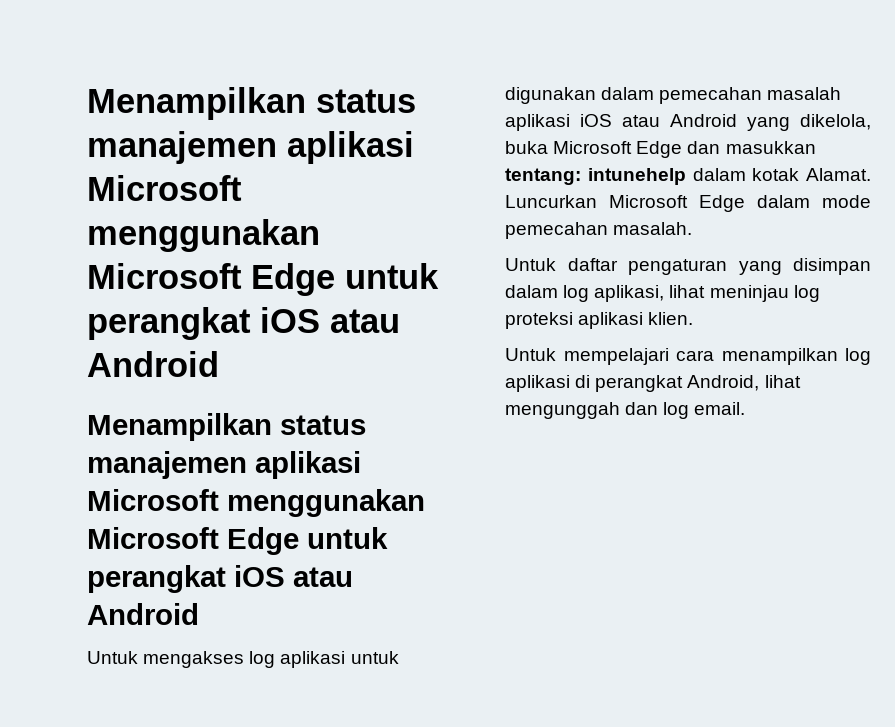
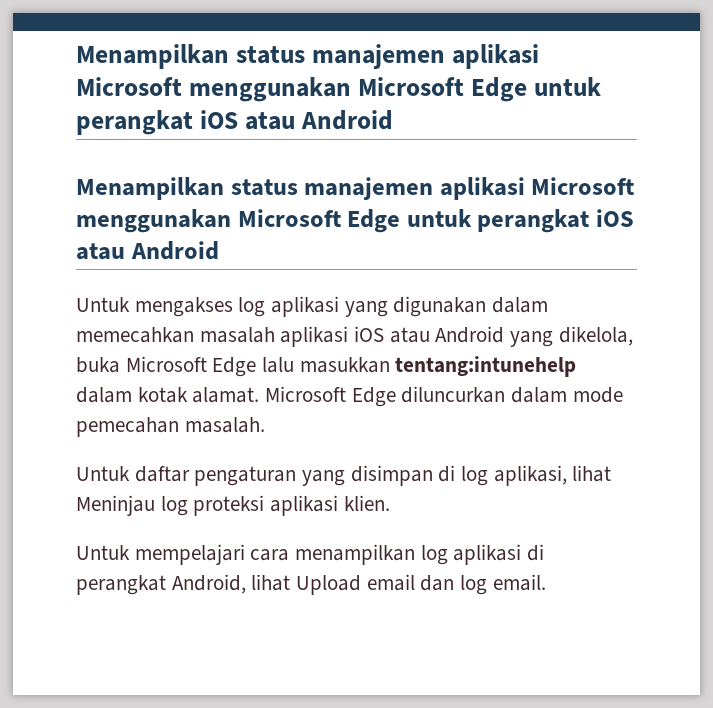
- Untuk mengakses log aplikasi untuk digunakan dalam pemecahan masalah aplikasi iOS atau Android yang dikelola, buka Microsoft Edge dan masukkan tentang: intunehelp dalam kotak Alamat. Luncurkan Microsoft Edge dalam mode pemecahan masalah.
+ Untuk mengakses log aplikasi yang digunakan dalam memecahkan masalah aplikasi iOS atau Android yang dikelola, buka Microsoft Edge lalu masukkan tentang:intunehelp dalam kotak alamat. Microsoft Edge diluncurkan dalam mode pemecahan masalah.
- Untuk daftar pengaturan yang disimpan dalam log aplikasi, lihat meninjau log proteksi aplikasi klien.
+ Untuk daftar pengaturan yang disimpan di log aplikasi, lihat Meninjau log proteksi aplikasi klien.
- Untuk mempelajari cara menampilkan log aplikasi di perangkat Android, lihat mengunggah dan log email.
+ Untuk mempelajari cara menampilkan log aplikasi di perangkat Android, lihat Upload email dan log email.

